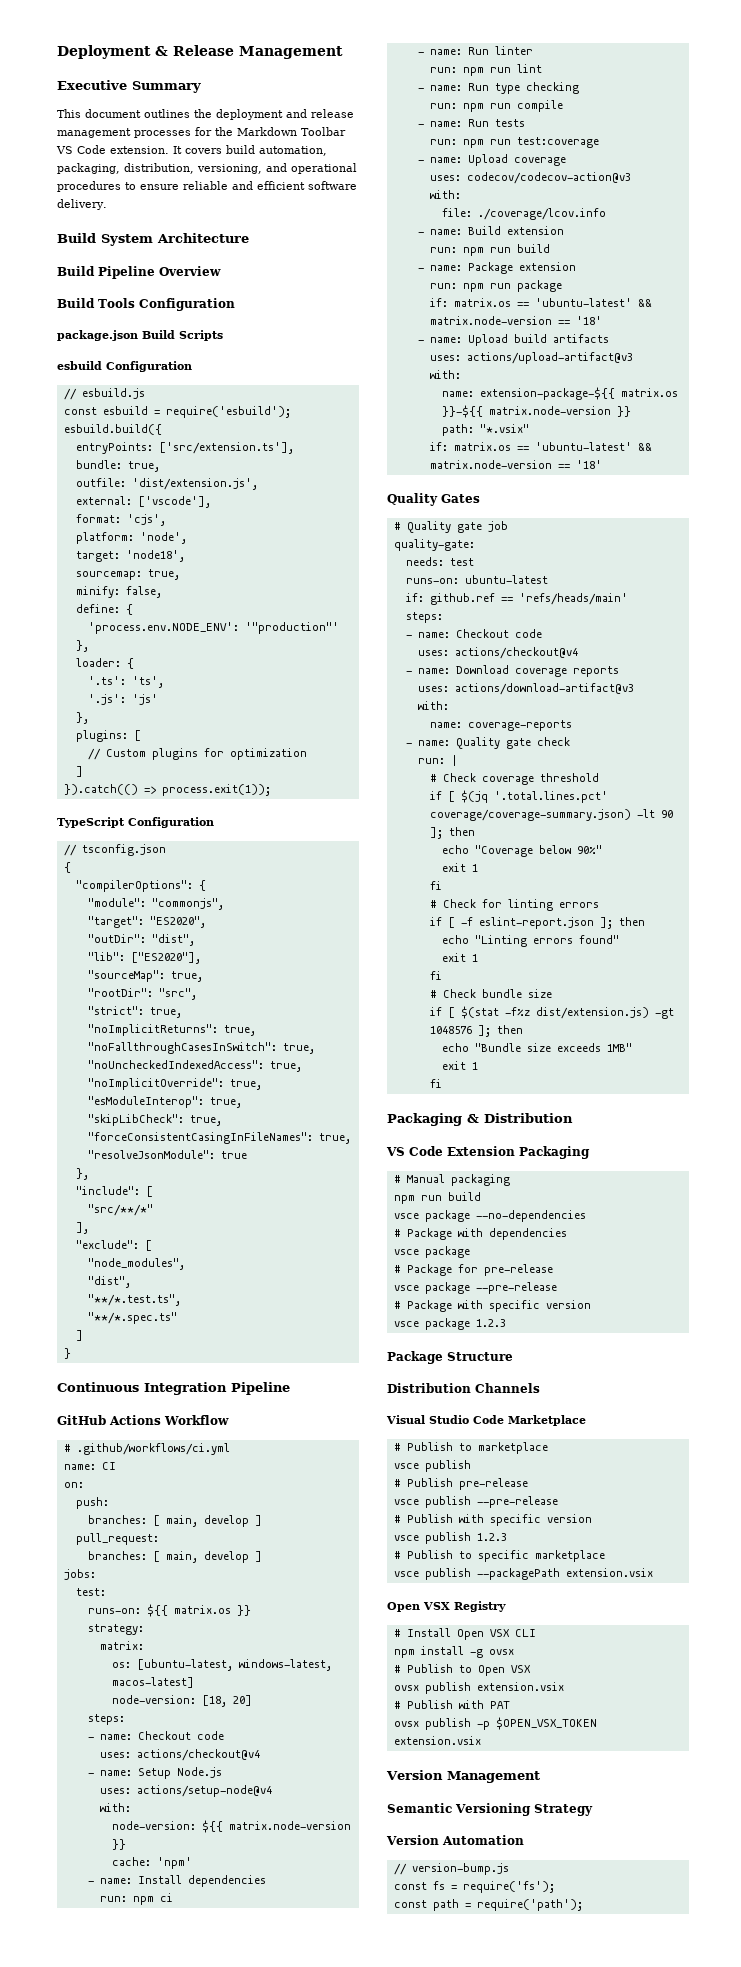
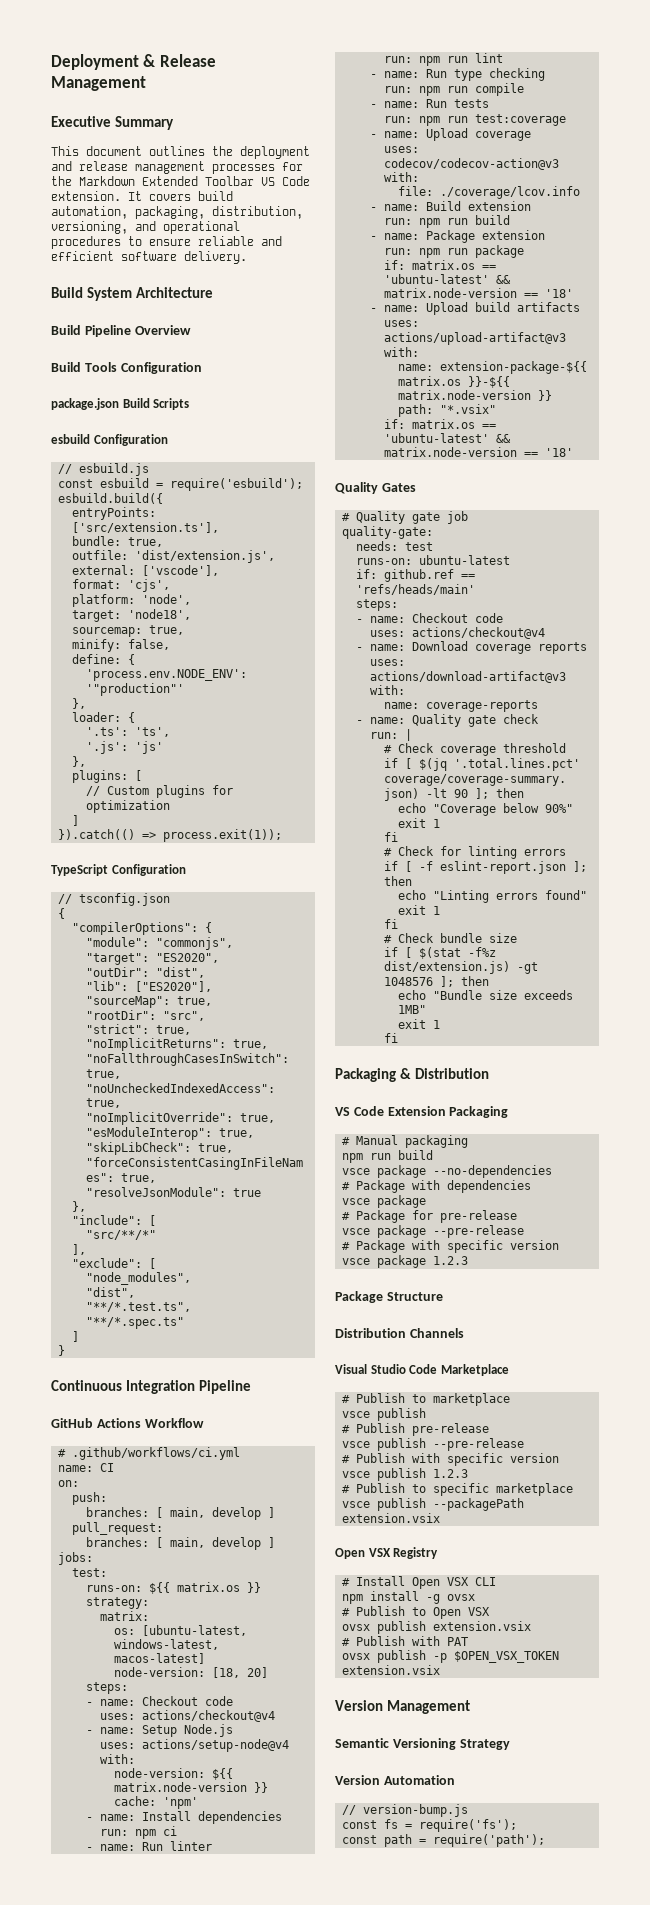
- This document outlines the deployment and release management processes for the Markdown Toolbar VS Code extension.
+ This document outlines the deployment and release management processes for the Markdown Extended Toolbar VS Code extension.

